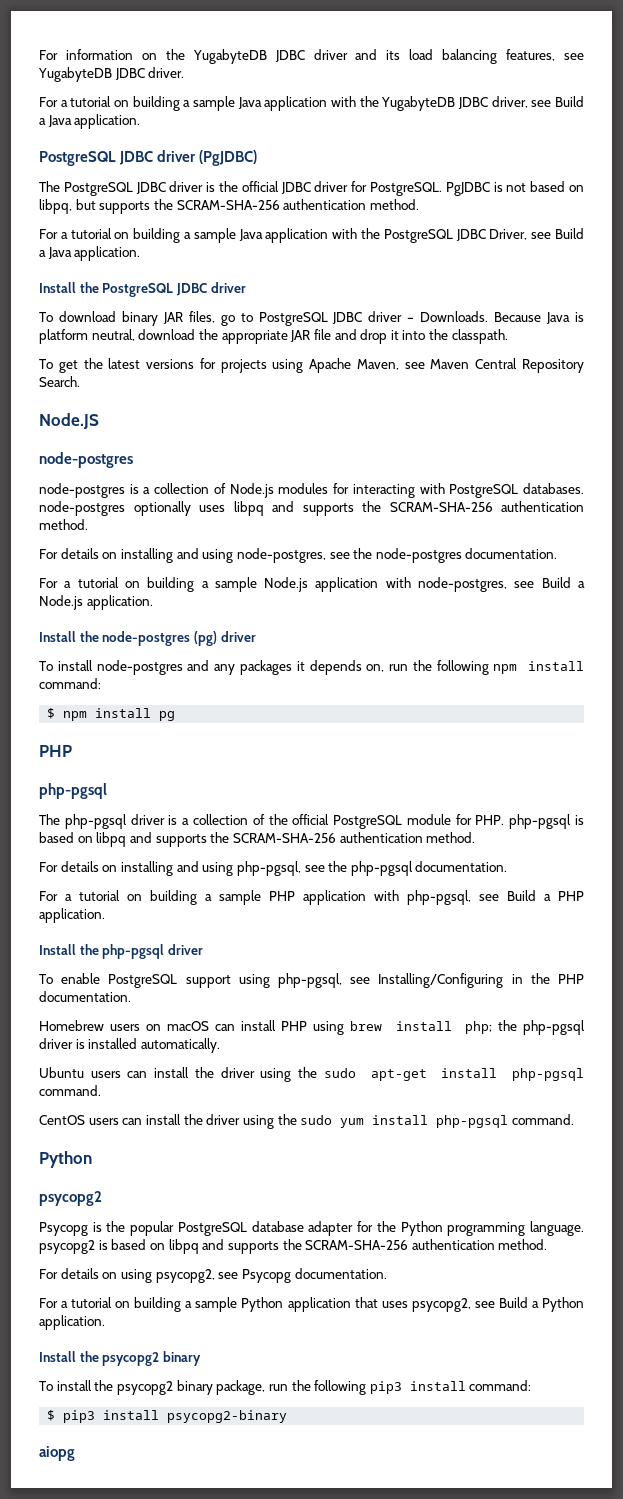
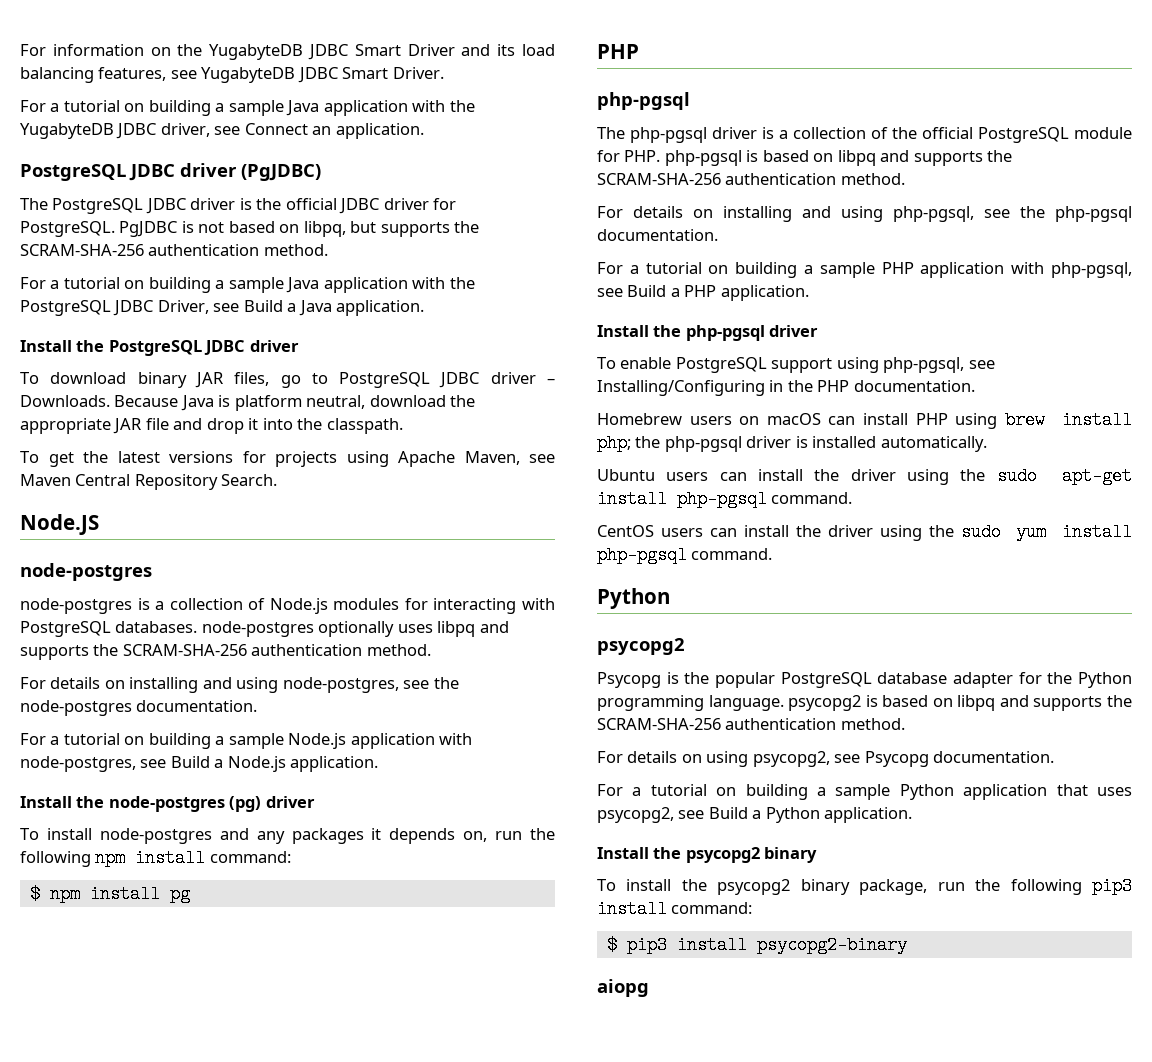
- For information on the YugabyteDB JDBC driver and its load balancing features, see YugabyteDB JDBC driver.
+ For information on the YugabyteDB JDBC Smart Driver and its load balancing features, see YugabyteDB JDBC Smart Driver.
- For a tutorial on building a sample Java application with the YugabyteDB JDBC driver, see Build a Java application.
+ For a tutorial on building a sample Java application with the YugabyteDB JDBC driver, see Connect an application.

